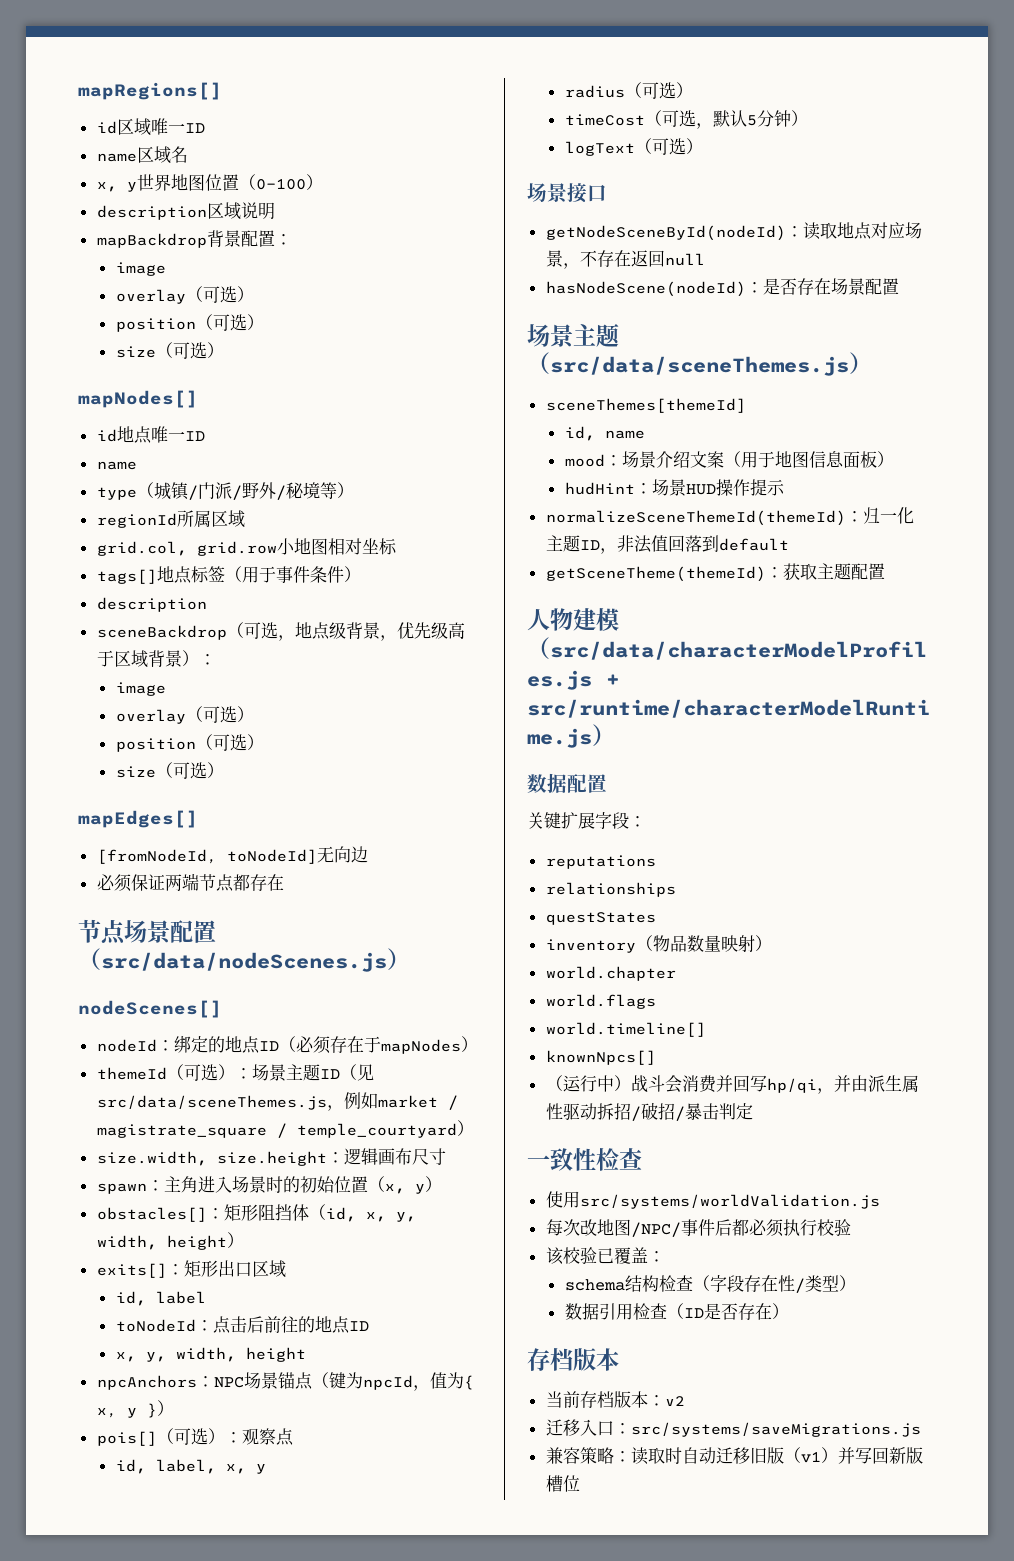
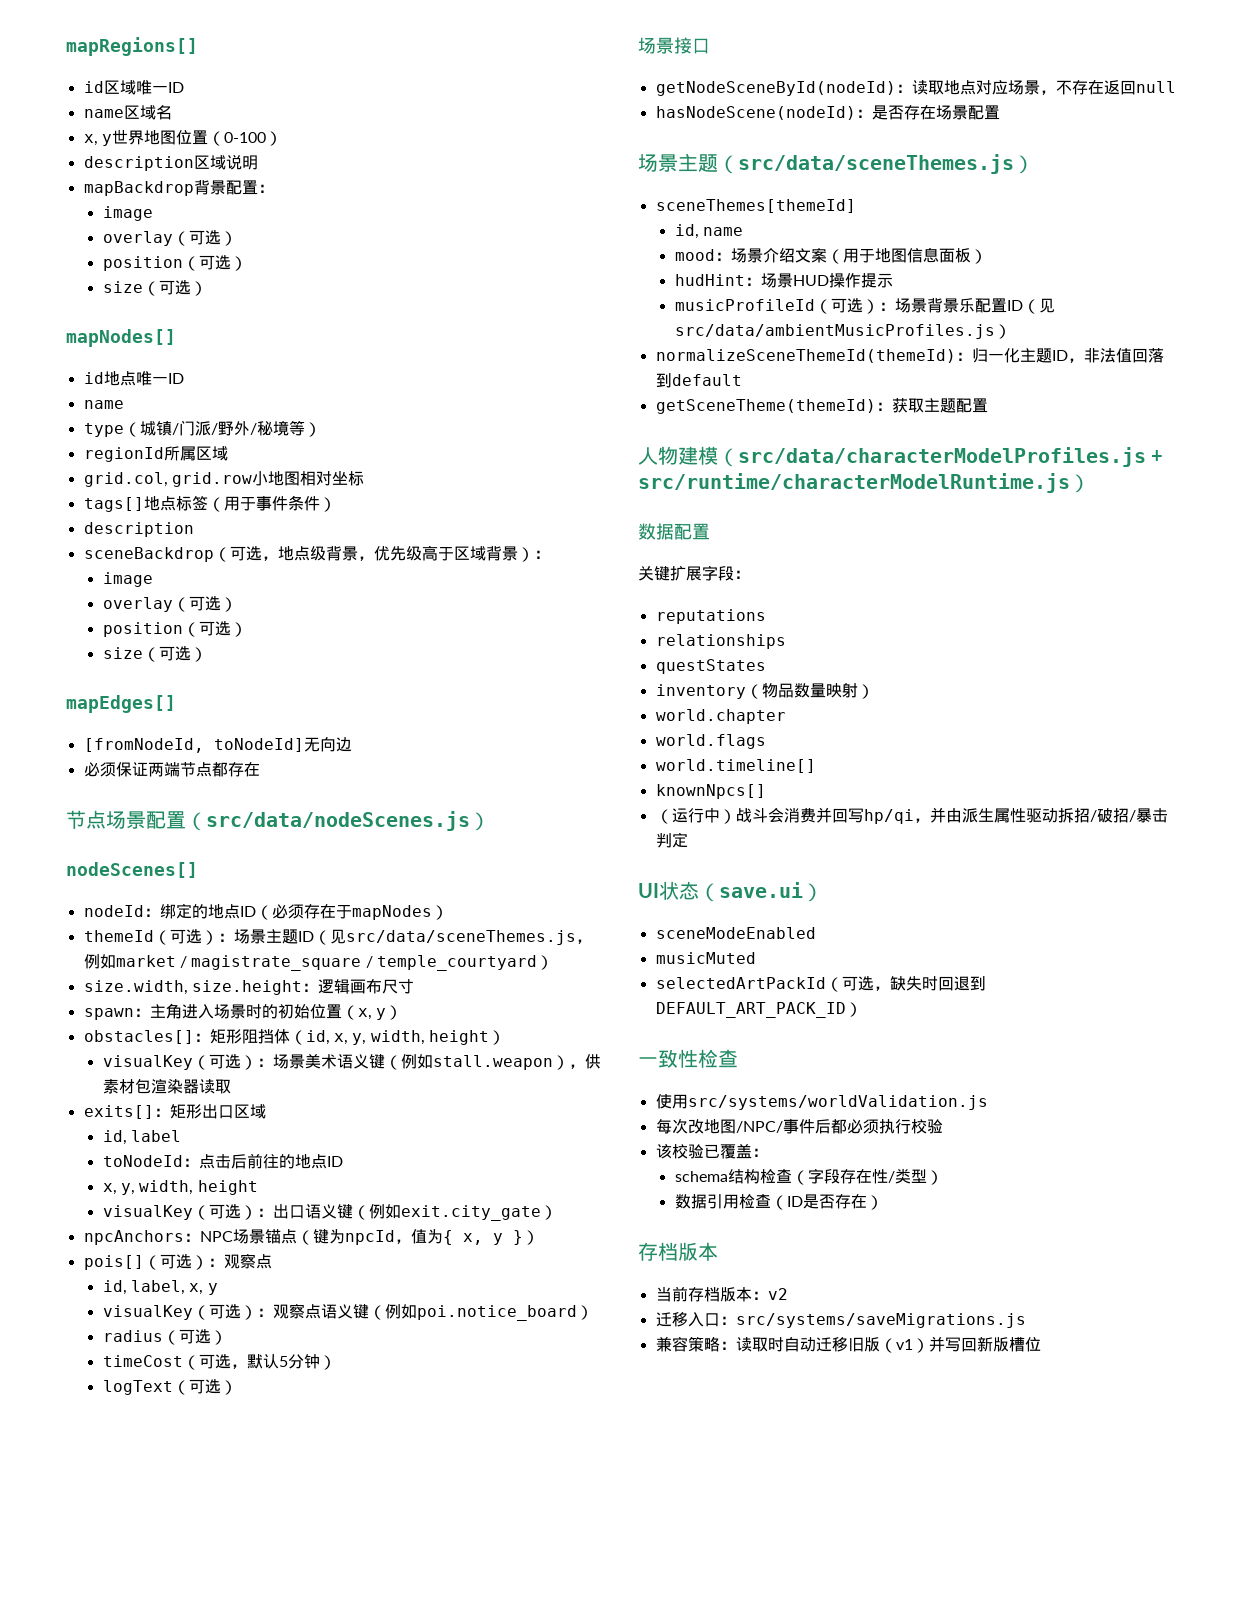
+ visualKey（可选）：场景美术语义键（例如stall.weapon），供素材包渲染器读取
+ visualKey（可选）：出口语义键（例如exit.city_gate）
+ visualKey（可选）：观察点语义键（例如poi.notice_board）
+ musicProfileId（可选）：场景背景乐配置ID（见src/data/ambientMusicProfiles.js）
+ UI状态（save.ui）
+ sceneModeEnabled
+ musicMuted
+ selectedArtPackId（可选，缺失时回退到DEFAULT_ART_PACK_ID）

